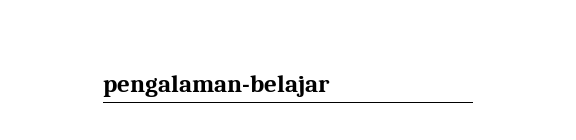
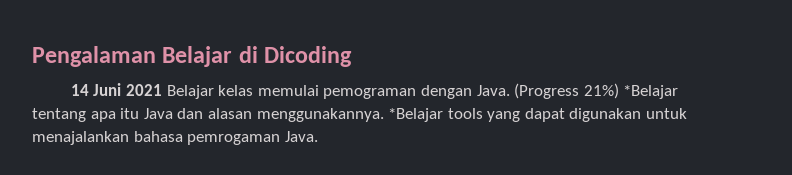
- pengalaman-belajar
+ Pengalaman Belajar di Dicoding
+ 14 Juni 2021 Belajar kelas memulai pemograman dengan Java. (Progress 21%) *Belajar tentang apa itu Java dan alasan menggunakannya. *Belajar tools yang dapat digunakan untuk menajalankan bahasa pemrogaman Java.

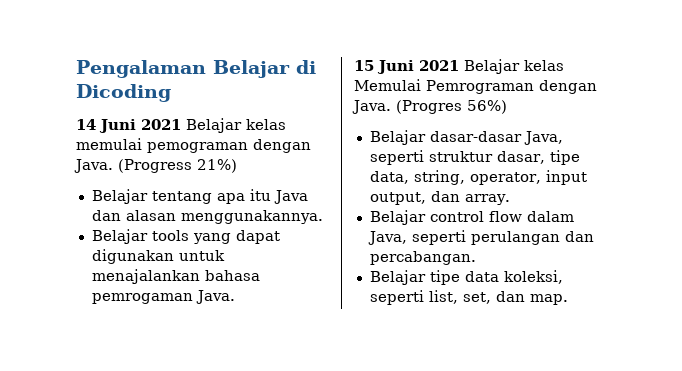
- (Progress 21%) *Belajar tentang apa itu Java dan alasan menggunakannya. *Belajar tools yang dapat digunakan untuk menajalankan bahasa pemrogaman Java.
+ (Progress 21%)
+ Belajar tentang apa itu Java dan alasan menggunakannya.
+ Belajar tools yang dapat digunakan untuk menajalankan bahasa pemrogaman Java.
+ 15 Juni 2021 Belajar kelas Memulai Pemrograman dengan Java. (Progres 56%)
+ Belajar dasar-dasar Java, seperti struktur dasar, tipe data, string, operator, input output, dan array.
+ Belajar control flow dalam Java, seperti perulangan dan percabangan.
+ Belajar tipe data koleksi, seperti list, set, dan map.

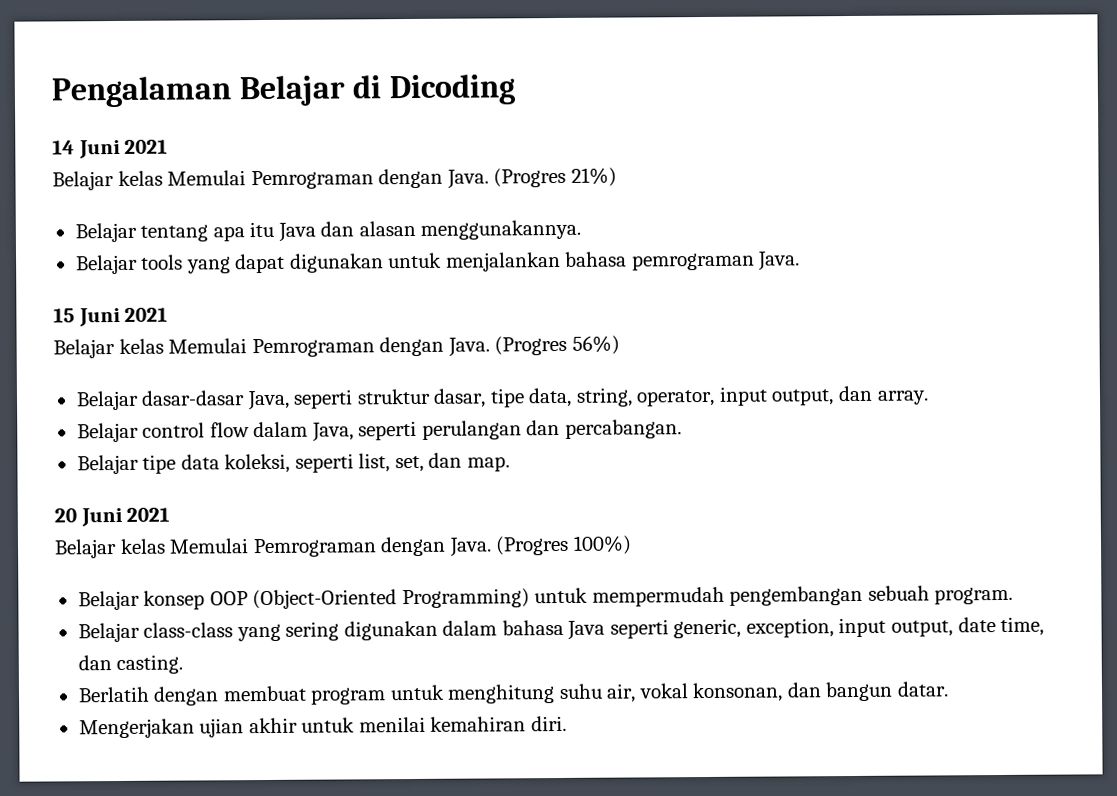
- 14 Juni 2021 Belajar kelas memulai pemograman dengan Java. (Progress 21%)
+ 14 Juni 2021
+ Belajar kelas Memulai Pemrograman dengan Java. (Progres 21%)
- Belajar tools yang dapat digunakan untuk menajalankan bahasa pemrogaman Java.
+ Belajar tools yang dapat digunakan untuk menjalankan bahasa pemrograman Java.
- 15 Juni 2021 Belajar kelas Memulai Pemrograman dengan Java.
+ 15 Juni 2021
+ Belajar kelas Memulai Pemrograman dengan Java.
+ 20 Juni 2021
+ Belajar kelas Memulai Pemrograman dengan Java. (Progres 100%)
+ Belajar konsep OOP (Object-Oriented Programming) untuk mempermudah pengembangan sebuah program.
+ Belajar class-class yang sering digunakan dalam bahasa Java seperti generic, exception, input output, date time, dan casting.
+ Berlatih dengan membuat program untuk menghitung suhu air, vokal konsonan, dan bangun datar.
+ Mengerjakan ujian akhir untuk menilai kemahiran diri.

